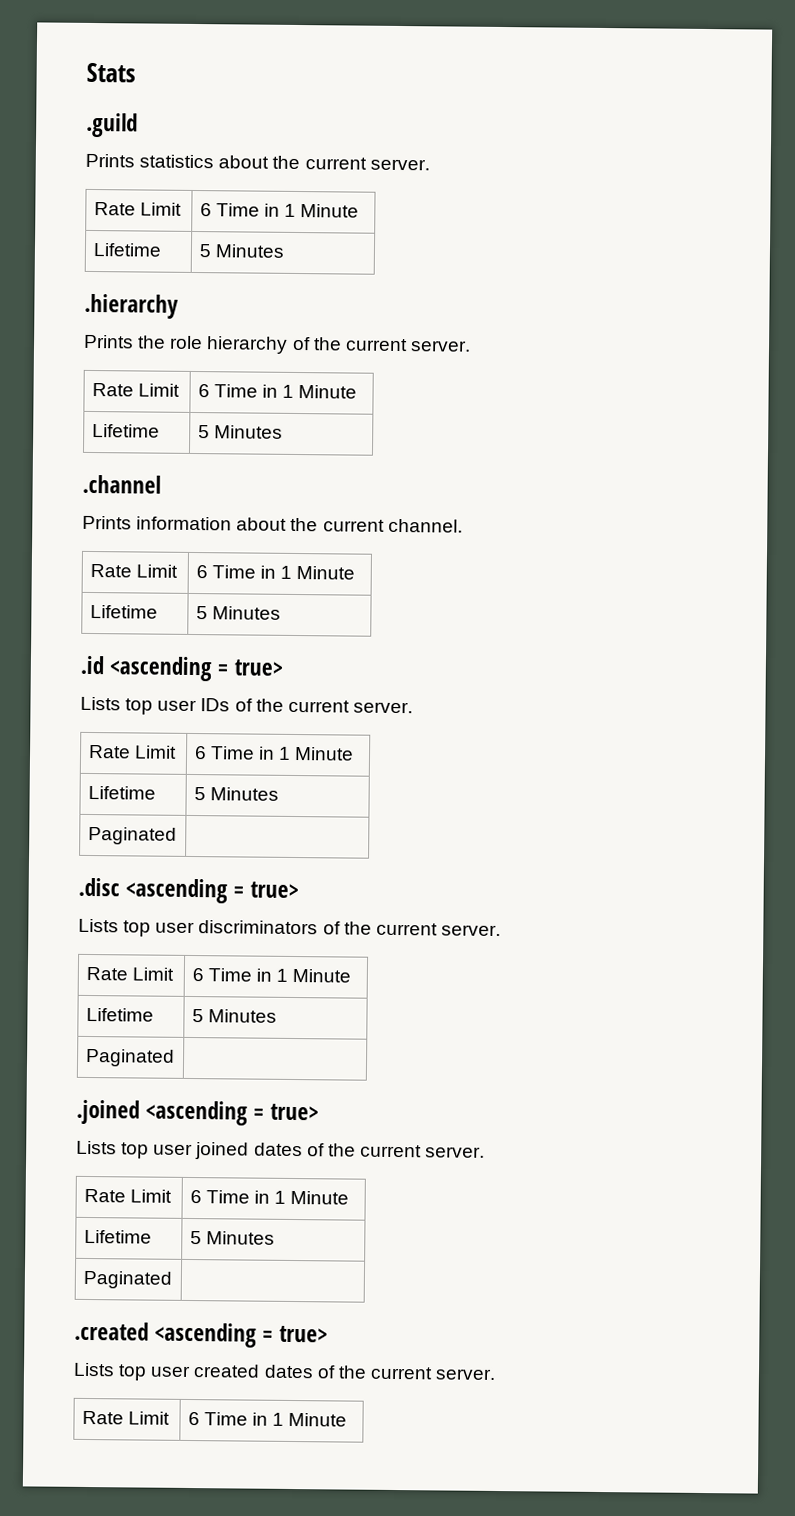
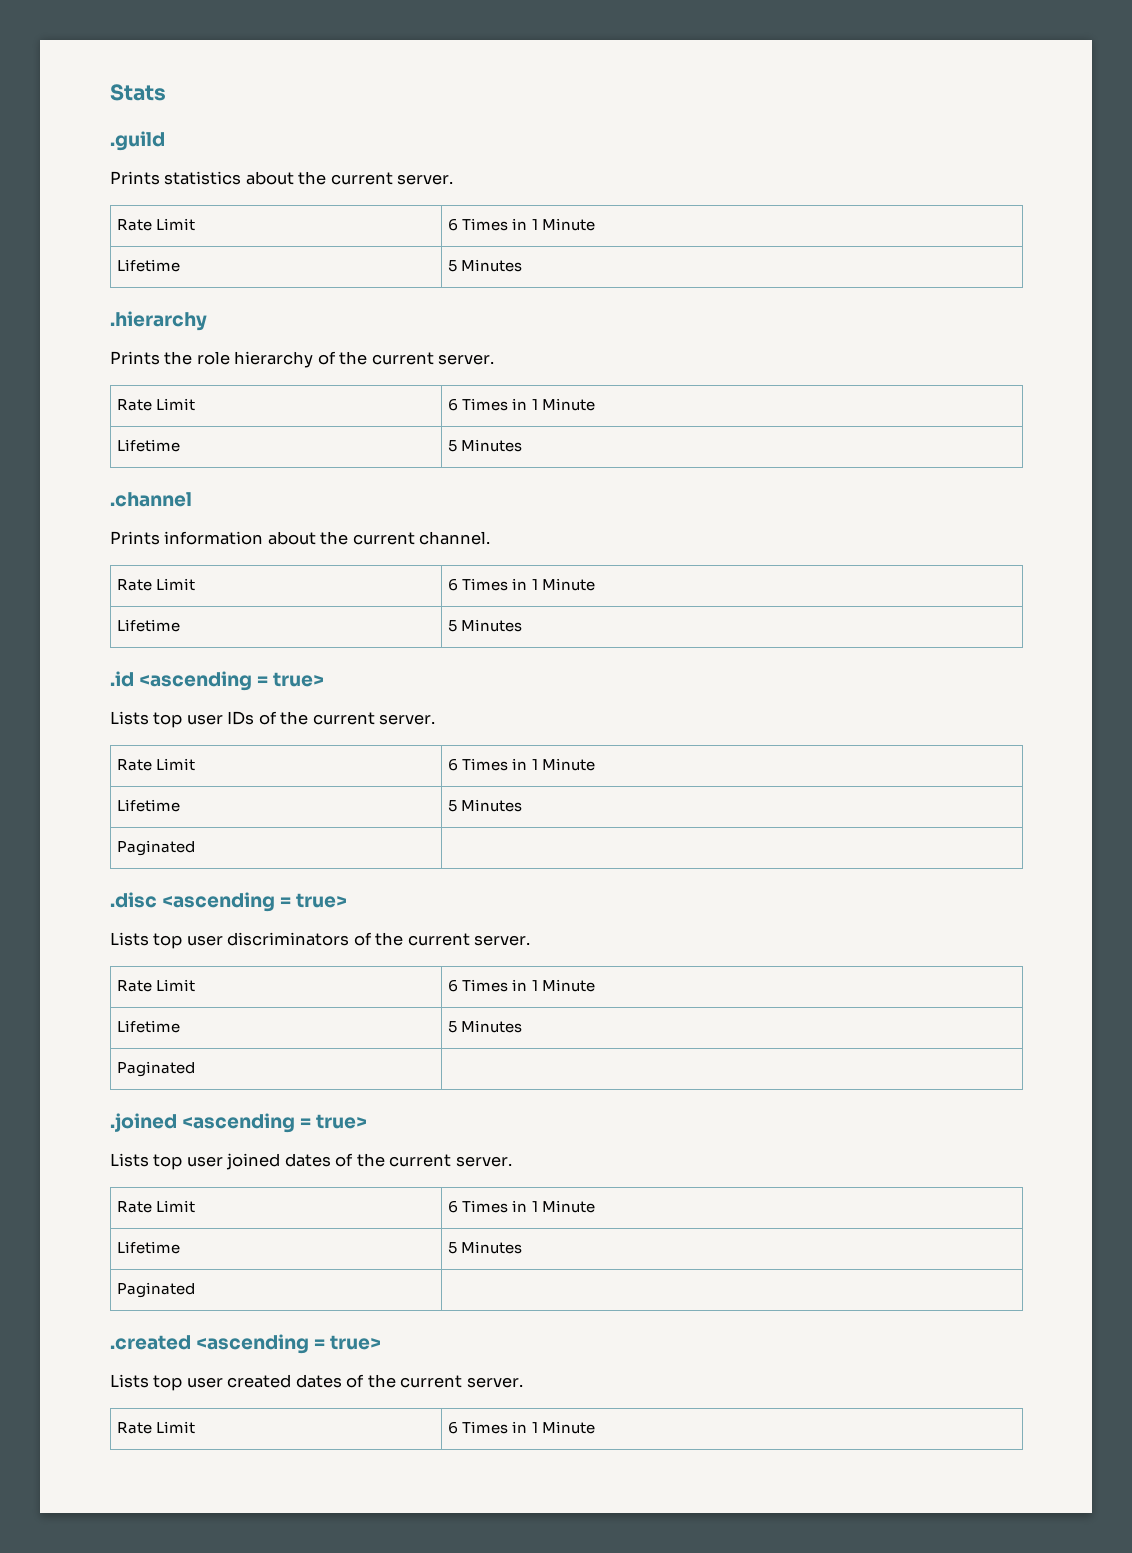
  Prints statistics about the current server.
- Rate Limit | 6 Time in 1 Minute
+ Rate Limit | 6 Times in 1 Minute
  Prints the role hierarchy of the current server.
- Rate Limit | 6 Time in 1 Minute
+ Rate Limit | 6 Times in 1 Minute
  Prints information about the current channel.
- Rate Limit | 6 Time in 1 Minute
+ Rate Limit | 6 Times in 1 Minute
  Lists top user IDs of the current server.
- Rate Limit | 6 Time in 1 Minute
+ Rate Limit | 6 Times in 1 Minute
  Lists top user discriminators of the current server.
- Rate Limit | 6 Time in 1 Minute
+ Rate Limit | 6 Times in 1 Minute
  Lists top user joined dates of the current server.
- Rate Limit | 6 Time in 1 Minute
+ Rate Limit | 6 Times in 1 Minute
  Lists top user created dates of the current server.
- Rate Limit | 6 Time in 1 Minute
+ Rate Limit | 6 Times in 1 Minute

